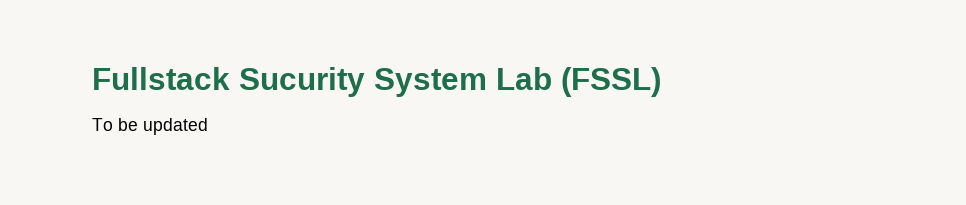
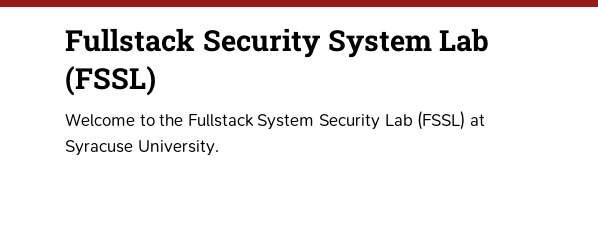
- Fullstack Sucurity System Lab (FSSL)
+ Fullstack Security System Lab (FSSL)
- To be updated
+ Welcome to the Fullstack System Security Lab (FSSL) at Syracuse University.

